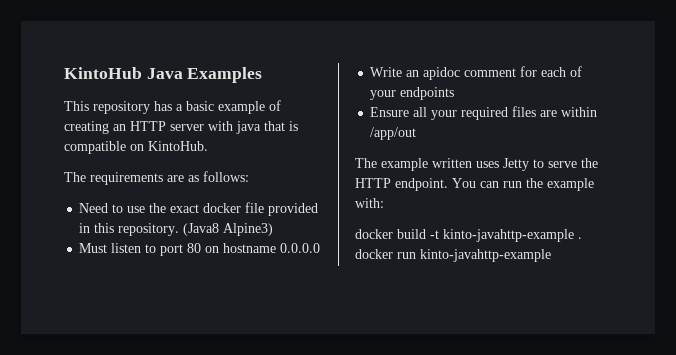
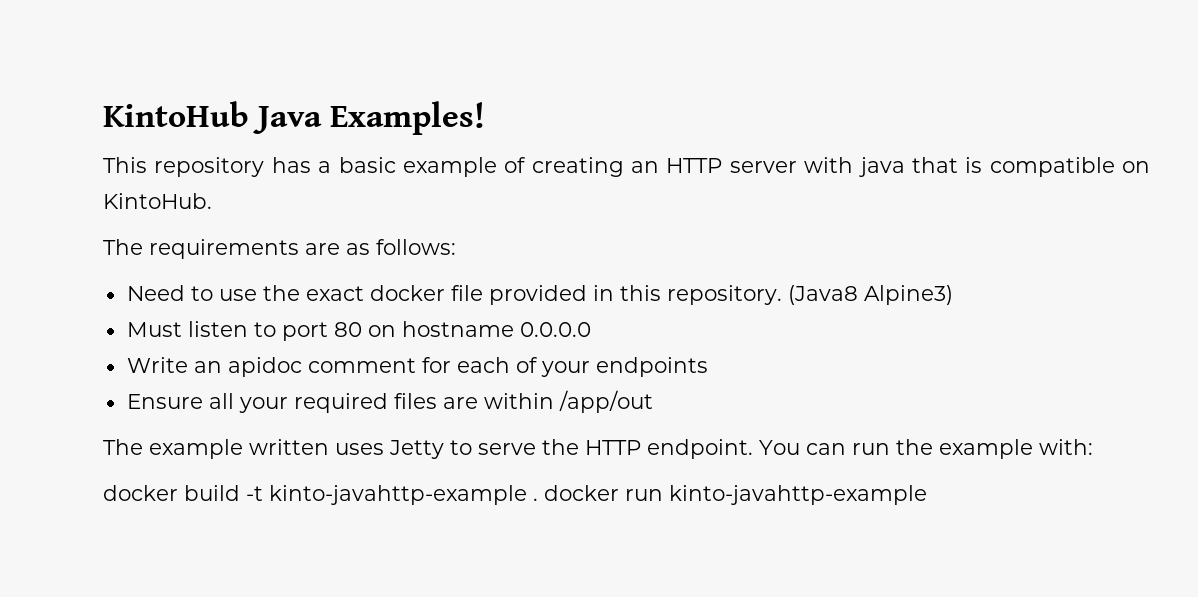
- KintoHub Java Examples
+ KintoHub Java Examples!

